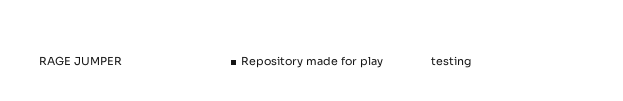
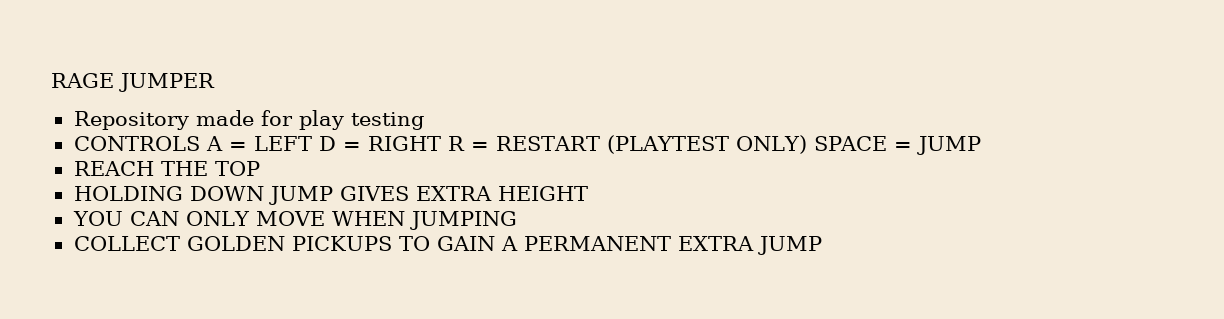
+ CONTROLS A = LEFT D = RIGHT R = RESTART (PLAYTEST ONLY) SPACE = JUMP
+ REACH THE TOP
+ HOLDING DOWN JUMP GIVES EXTRA HEIGHT
+ YOU CAN ONLY MOVE WHEN JUMPING
+ COLLECT GOLDEN PICKUPS TO GAIN A PERMANENT EXTRA JUMP

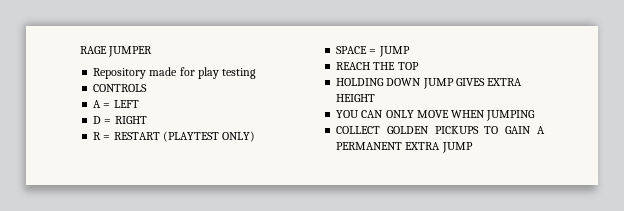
- CONTROLS A = LEFT D = RIGHT R = RESTART (PLAYTEST ONLY) SPACE = JUMP
+ CONTROLS
+ A = LEFT
+ D = RIGHT
+ R = RESTART (PLAYTEST ONLY)
+ SPACE = JUMP

